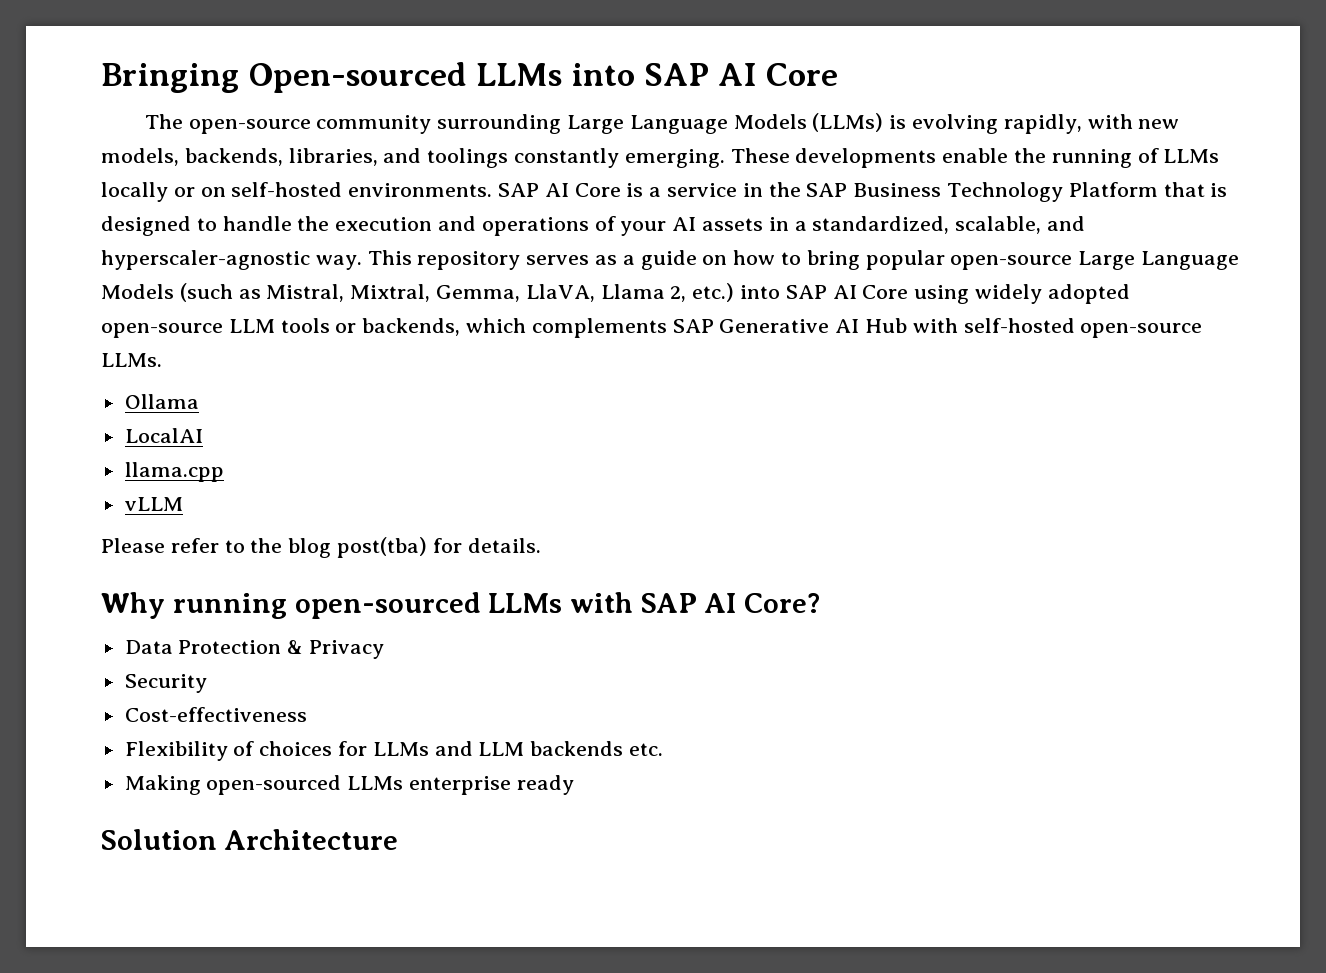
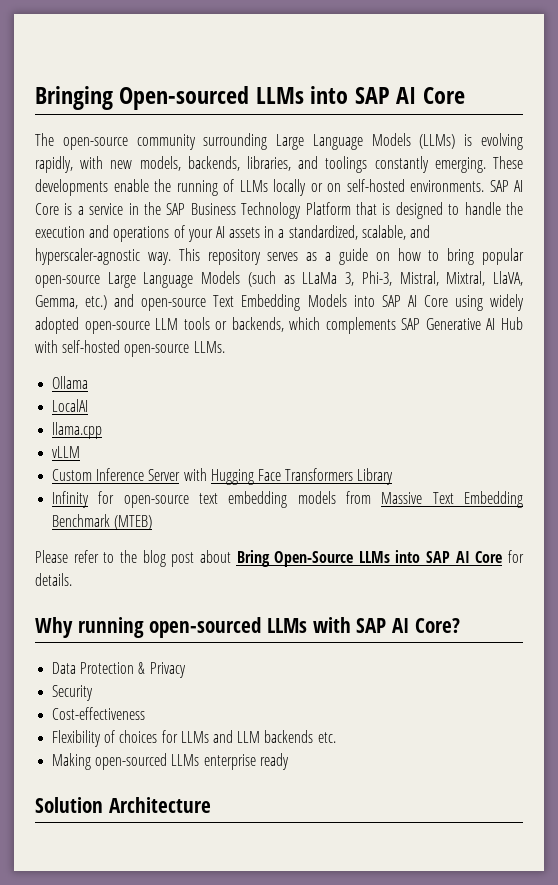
- This repository serves as a guide on how to bring popular open-source Large Language Models (such as Mistral, Mixtral, Gemma, LlaVA, Llama 2, etc.) into SAP AI Core using widely adopted open-source LLM tools or backends, which complements SAP Generative AI Hub with self-hosted open-source LLMs.
+ This repository serves as a guide on how to bring popular open-source Large Language Models (such as LLaMa 3, Phi-3, Mistral, Mixtral, LlaVA, Gemma, etc.) and open-source Text Embedding Models into SAP AI Core using widely adopted open-source LLM tools or backends, which complements SAP Generative AI Hub with self-hosted open-source LLMs.
+ Custom Inference Server with Hugging Face Transformers Library
+ Infinity for open-source text embedding models from Massive Text Embedding Benchmark (MTEB)
- Please refer to the blog post(tba) for details.
+ Please refer to the blog post about Bring Open-Source LLMs into SAP AI Core for details.

